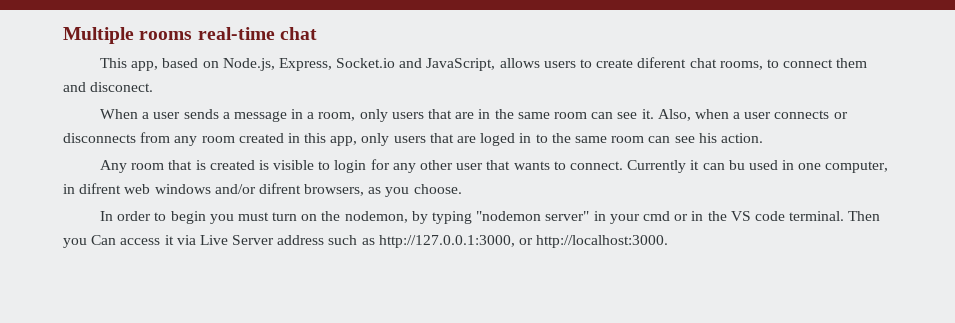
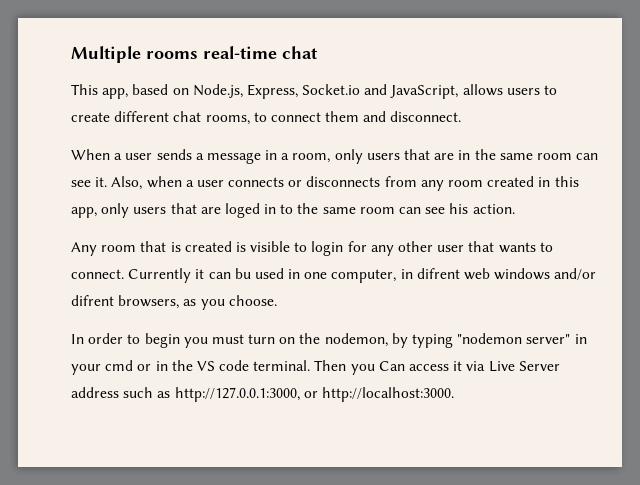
- This app, based on Node.js, Express, Socket.io and JavaScript, allows users to create diferent chat rooms, to connect them and disconect.
+ This app, based on Node.js, Express, Socket.io and JavaScript, allows users to create different chat rooms, to connect them and disconnect.

